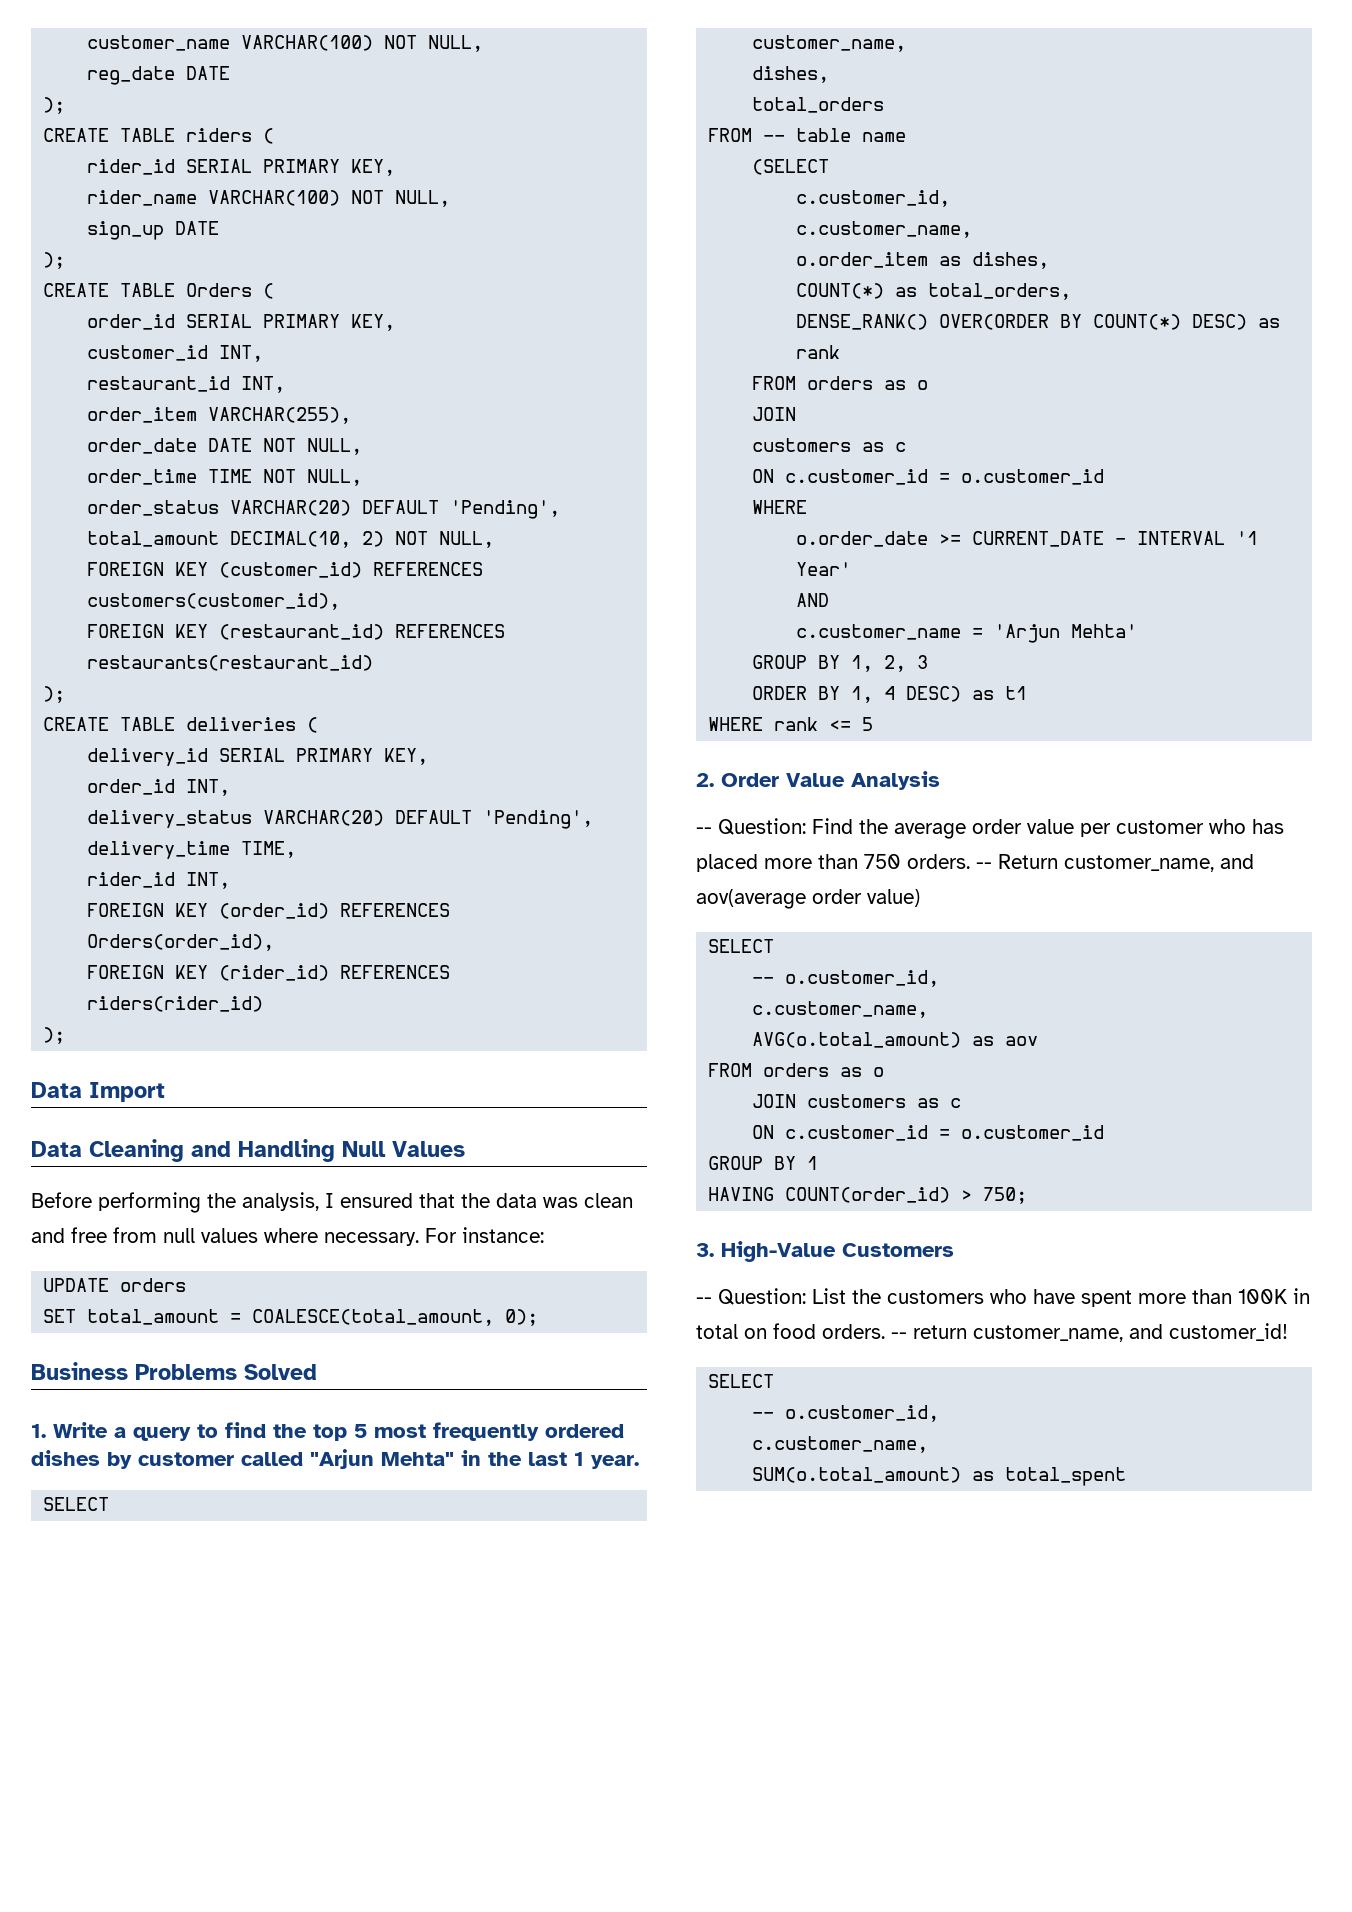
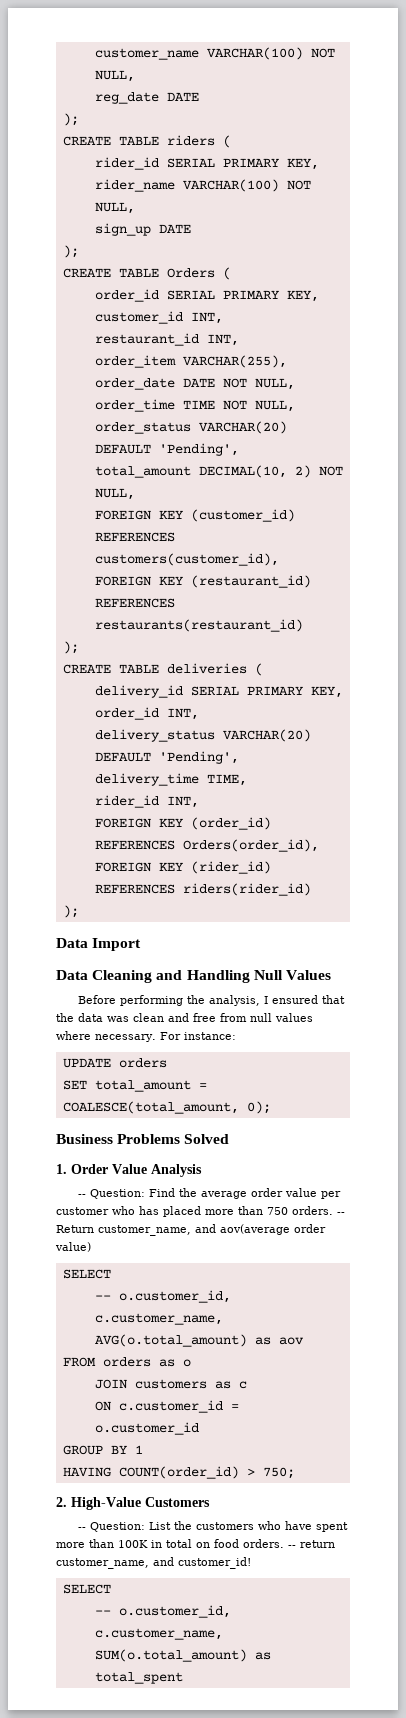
- 1. Write a query to find the top 5 most frequently ordered dishes by customer called "Arjun Mehta" in the last 1 year.
- SELECT
- customer_name,
- dishes,
- total_orders
- FROM -- table name
- (SELECT
- c.customer_id,
- c.customer_name,
- o.order_item as dishes,
- COUNT(*) as total_orders,
- DENSE_RANK() OVER(ORDER BY COUNT(*) DESC) as rank
- FROM orders as o
- JOIN
- customers as c
- ON c.customer_id = o.customer_id
- WHERE
- o.order_date >= CURRENT_DATE - INTERVAL '1 Year'
- AND
- c.customer_name = 'Arjun Mehta'
- GROUP BY 1, 2, 3
- ORDER BY 1, 4 DESC) as t1
- WHERE rank <= 5
- 2. Order Value Analysis
+ 1. Order Value Analysis
- 3. High-Value Customers
+ 2. High-Value Customers

